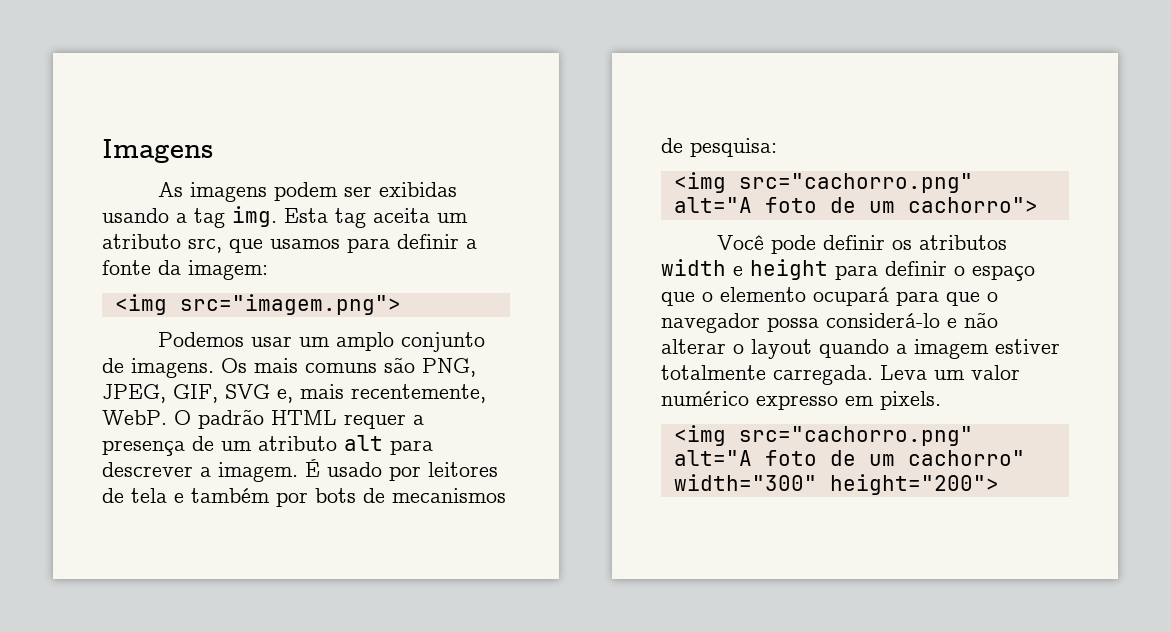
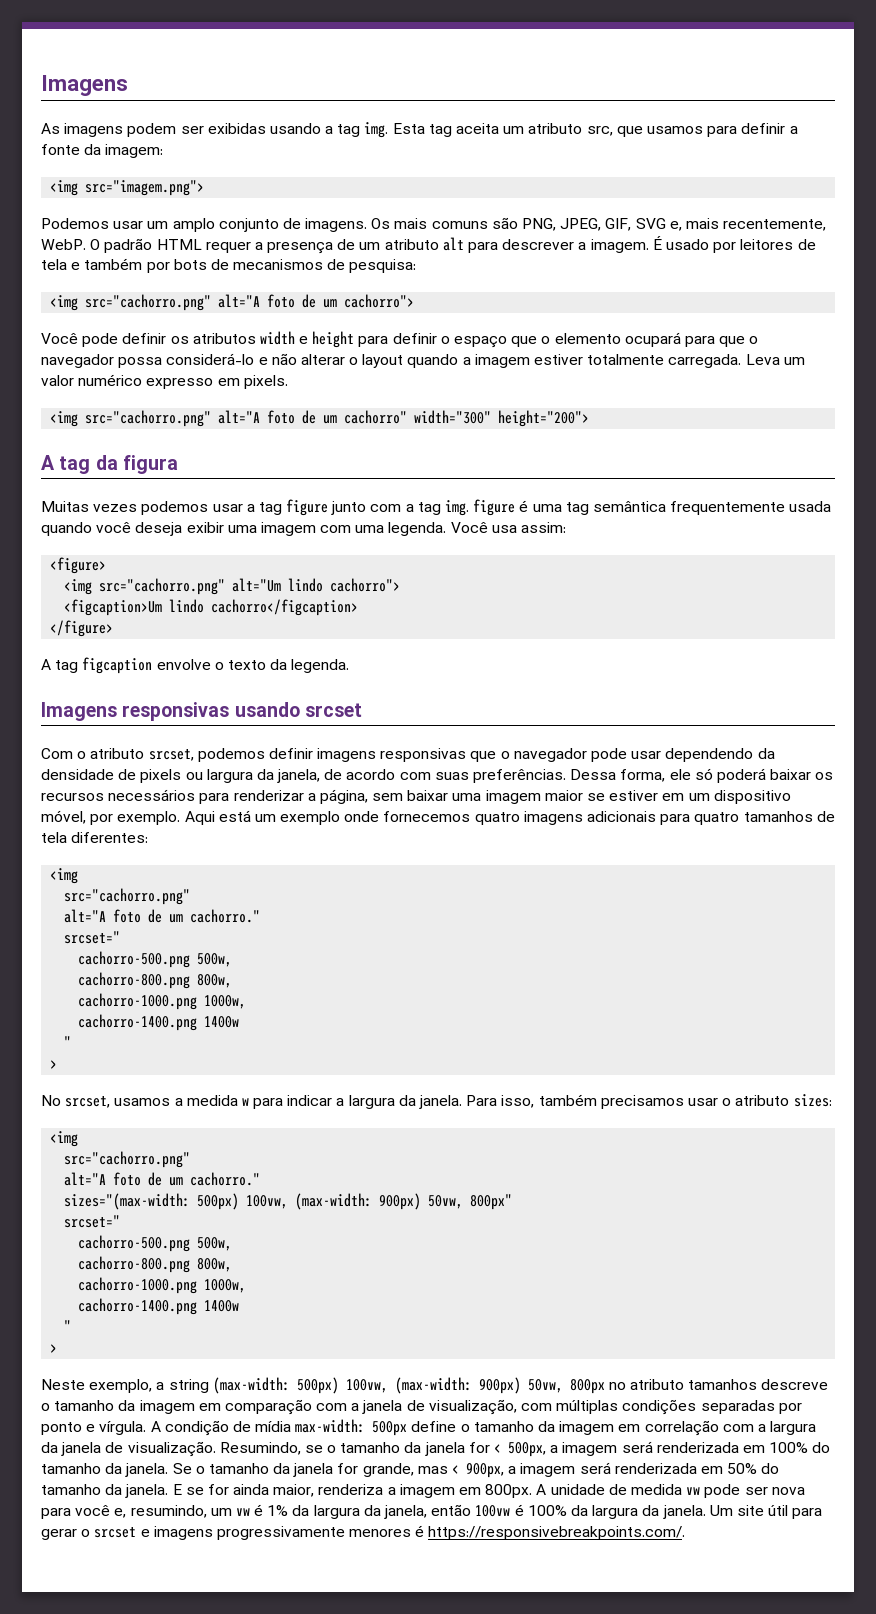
+ A tag da figura
+ Muitas vezes podemos usar a tag figure junto com a tag img. figure é uma tag semântica frequentemente usada quando você deseja exibir uma imagem com uma legenda. Você usa assim:
+ <figure>
+ <img src="cachorro.png" alt="Um lindo cachorro">
+ <figcaption>Um lindo cachorro</figcaption>
+ </figure>
+ A tag figcaption envolve o texto da legenda.
+ Imagens responsivas usando srcset
+ Com o atributo srcset, podemos definir imagens responsivas que o navegador pode usar dependendo da densidade de pixels ou largura da janela, de acordo com suas preferências. Dessa forma, ele só poderá baixar os recursos necessários para renderizar a página, sem baixar uma imagem maior se estiver em um dispositivo móvel, por exemplo. Aqui está um exemplo onde fornecemos quatro imagens adicionais para quatro tamanhos de tela diferentes:
+ <img
+ src="cachorro.png"
+ alt="A foto de um cachorro."
+ srcset="
+ cachorro-500.png 500w,
+ cachorro-800.png 800w,
+ cachorro-1000.png 1000w,
+ cachorro-1400.png 1400w
+ "
+ >
+ No srcset, usamos a medida w para indicar a largura da janela. Para isso, também precisamos usar o atributo sizes:
+ <img
+ src="cachorro.png"
+ alt="A foto de um cachorro."
+ sizes="(max-width: 500px) 100vw, (max-width: 900px) 50vw, 800px"
+ srcset="
+ cachorro-500.png 500w,
+ cachorro-800.png 800w,
+ cachorro-1000.png 1000w,
+ cachorro-1400.png 1400w
+ "
+ >
+ Neste exemplo, a string (max-width: 500px) 100vw, (max-width: 900px) 50vw, 800px no atributo tamanhos descreve o tamanho da imagem em comparação com a janela de visualização, com múltiplas condições separadas por ponto e vírgula. A condição de mídia max-width: 500px define o tamanho da imagem em correlação com a largura da janela de visualização. Resumindo, se o tamanho da janela for < 500px, a imagem será renderizada em 100% do tamanho da janela. Se o tamanho da janela for grande, mas < 900px, a imagem será renderizada em 50% do tamanho da janela. E se for ainda maior, renderiza a imagem em 800px. A unidade de medida vw pode ser nova para você e, resumindo, um vw é 1% da largura da janela, então 100vw é 100% da largura da janela. Um site útil para gerar o srcset e imagens progressivamente menores é https://responsivebreakpoints.com/.

